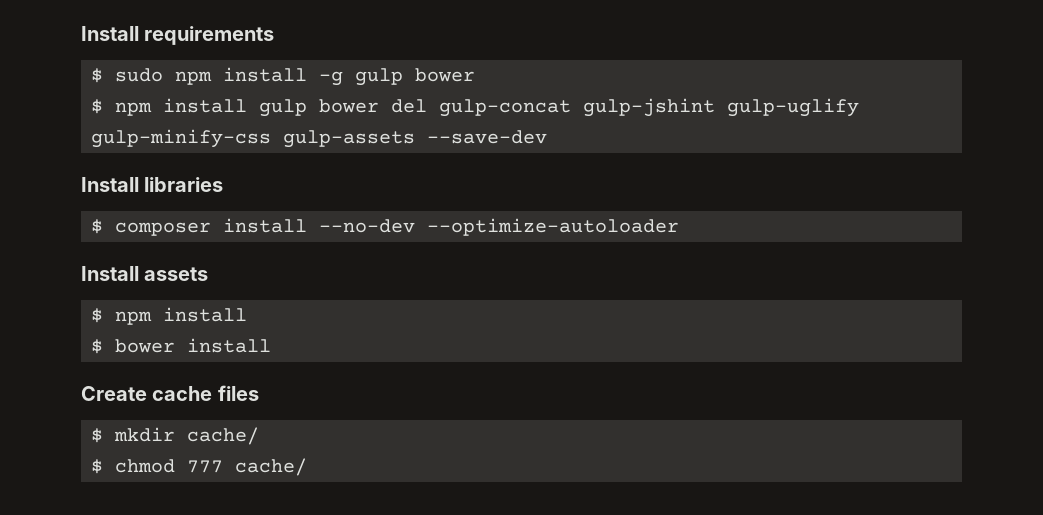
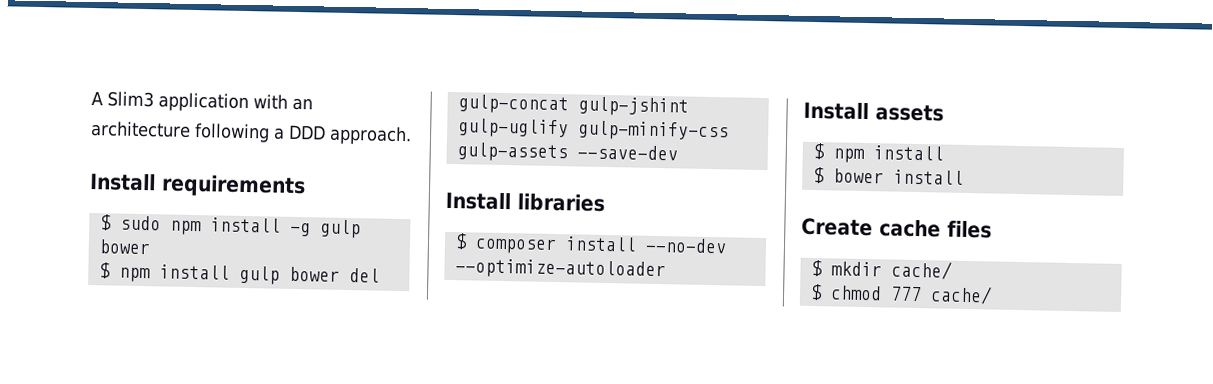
+ A Slim3 application with an architecture following a DDD approach.

